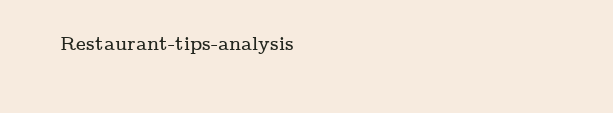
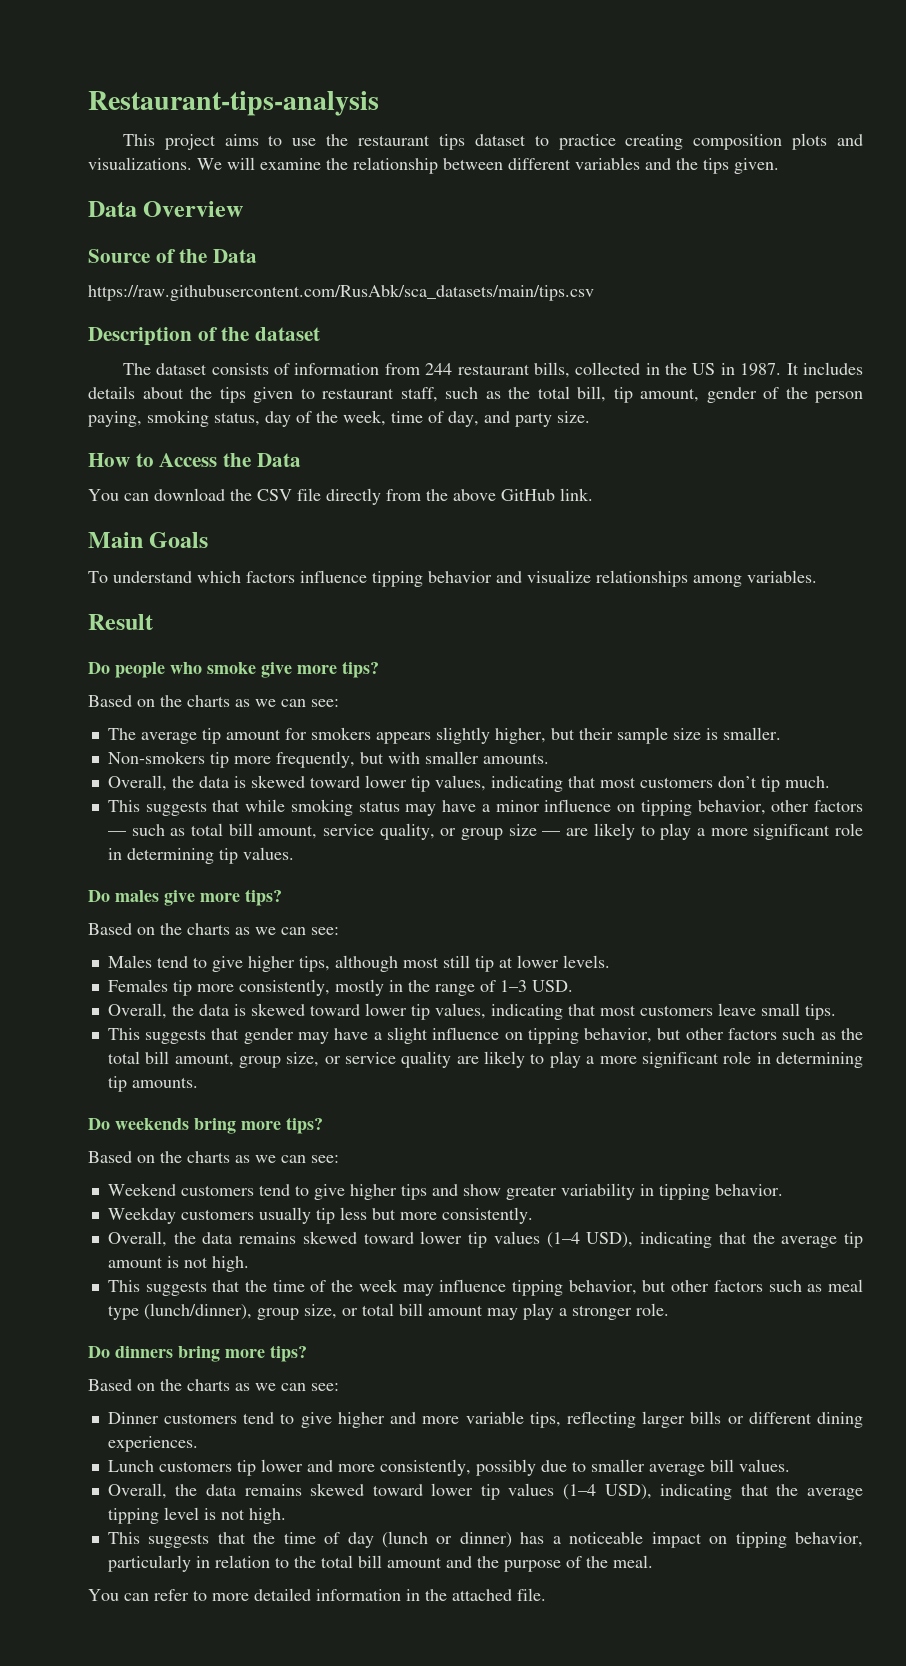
+ This project aims to use the restaurant tips dataset to practice creating composition plots and visualizations. We will examine the relationship between different variables and the tips given.
+ Data Overview
+ Source of the Data
+ https://raw.githubusercontent.com/RusAbk/sca_datasets/main/tips.csv
+ Description of the dataset
+ The dataset consists of information from 244 restaurant bills, collected in the US in 1987. It includes details about the tips given to restaurant staff, such as the total bill, tip amount, gender of the person paying, smoking status, day of the week, time of day, and party size.
+ How to Access the Data
+ You can download the CSV file directly from the above GitHub link.
+ Main Goals
+ To understand which factors influence tipping behavior and visualize relationships among variables.
+ Result
+ Do people who smoke give more tips?
+ Based on the charts as we can see:
+ The average tip amount for smokers appears slightly higher, but their sample size is smaller.
+ Non-smokers tip more frequently, but with smaller amounts.
+ Overall, the data is skewed toward lower tip values, indicating that most customers don’t tip much.
+ This suggests that while smoking status may have a minor influence on tipping behavior, other factors — such as total bill amount, service quality, or group size — are likely to play a more significant role in determining tip values.
+ Do males give more tips?
+ Based on the charts as we can see:
+ Males tend to give higher tips, although most still tip at lower levels.
+ Females tip more consistently, mostly in the range of 1–3 USD.
+ Overall, the data is skewed toward lower tip values, indicating that most customers leave small tips.
+ This suggests that gender may have a slight influence on tipping behavior, but other factors such as the total bill amount, group size, or service quality are likely to play a more significant role in determining tip amounts.
+ Do weekends bring more tips?
+ Based on the charts as we can see:
+ Weekend customers tend to give higher tips and show greater variability in tipping behavior.
+ Weekday customers usually tip less but more consistently.
+ Overall, the data remains skewed toward lower tip values (1–4 USD), indicating that the average tip amount is not high.
+ This suggests that the time of the week may influence tipping behavior, but other factors such as meal type (lunch/dinner), group size, or total bill amount may play a stronger role.
+ Do dinners bring more tips?
+ Based on the charts as we can see:
+ Dinner customers tend to give higher and more variable tips, reflecting larger bills or different dining experiences.
+ Lunch customers tip lower and more consistently, possibly due to smaller average bill values.
+ Overall, the data remains skewed toward lower tip values (1–4 USD), indicating that the average tipping level is not high.
+ This suggests that the time of day (lunch or dinner) has a noticeable impact on tipping behavior, particularly in relation to the total bill amount and the purpose of the meal.
+ You can refer to more detailed information in the attached file.

